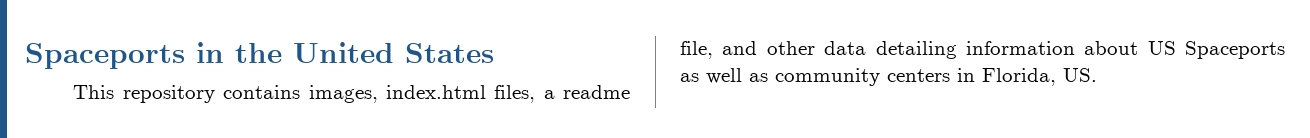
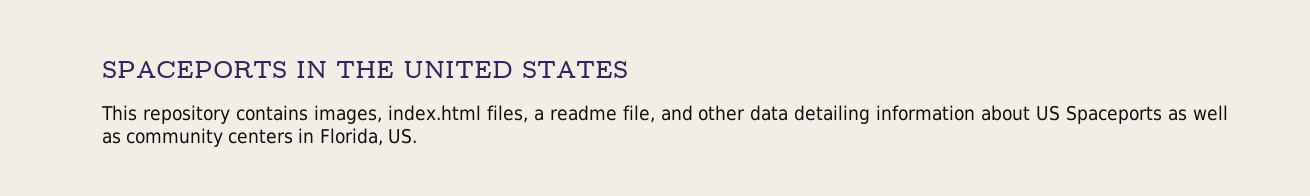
- Spaceports in the United States
+ SPACEPORTS IN THE UNITED STATES

